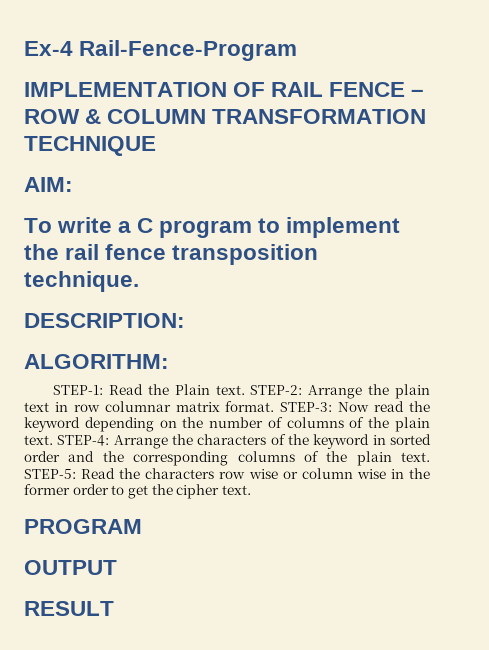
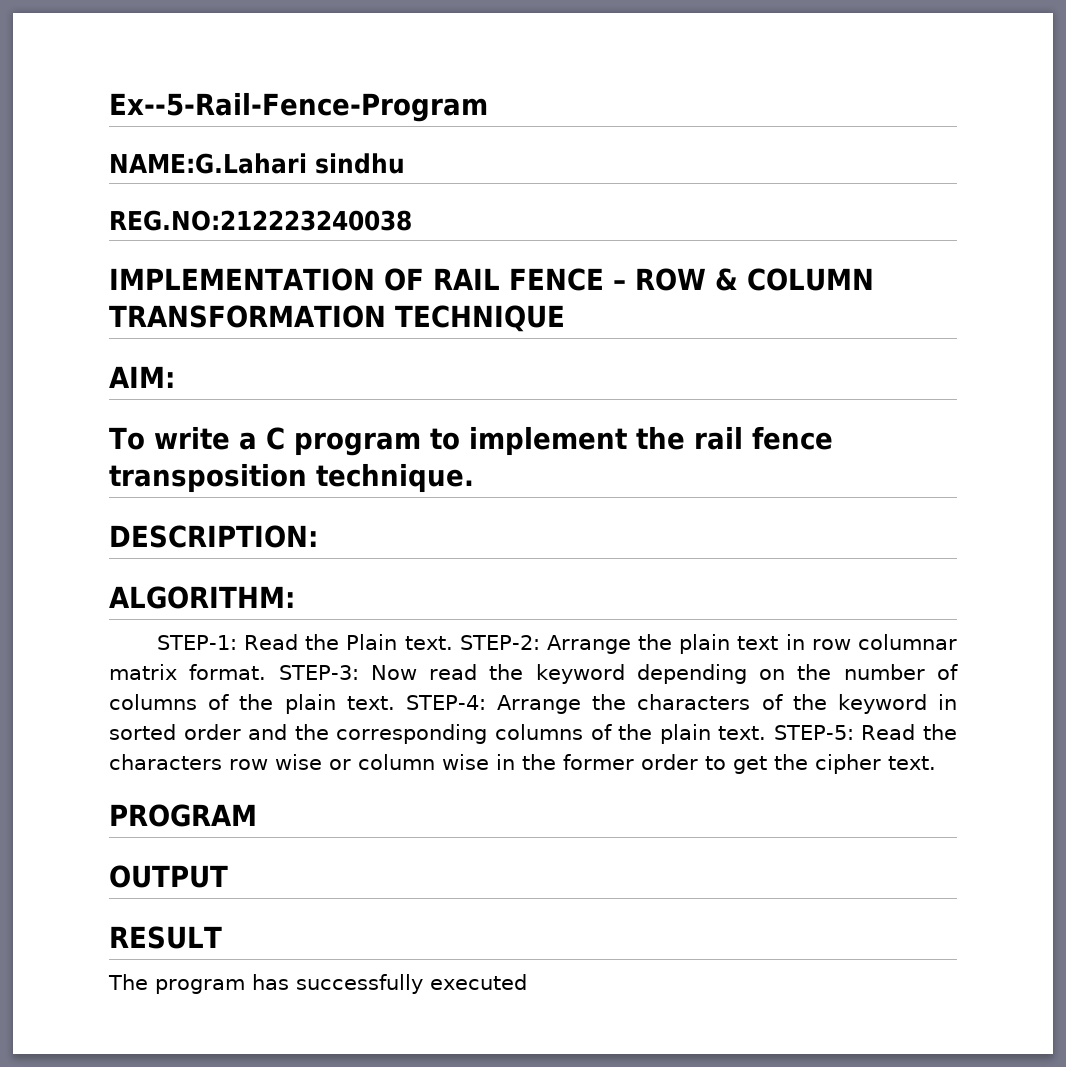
- Ex-4 Rail-Fence-Program
+ Ex--5-Rail-Fence-Program
+ NAME:G.Lahari sindhu
+ REG.NO:212223240038
+ The program has successfully executed

